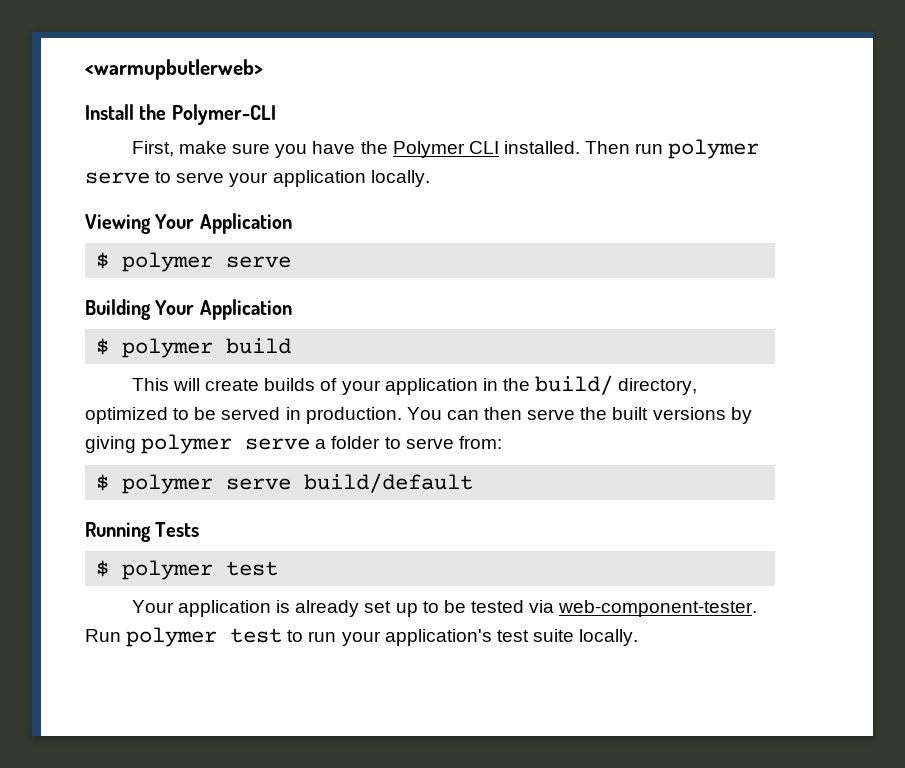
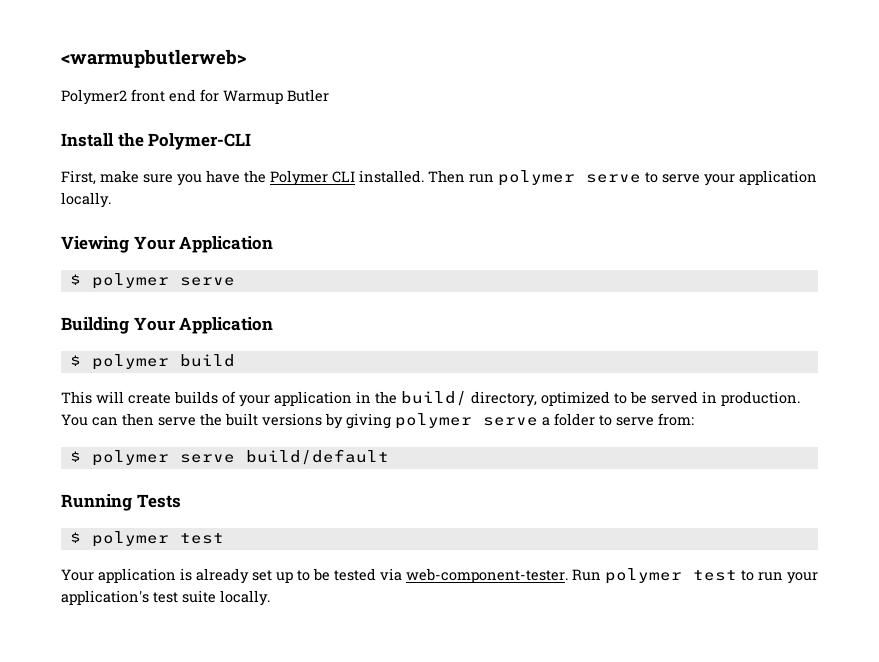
+ Polymer2 front end for Warmup Butler

